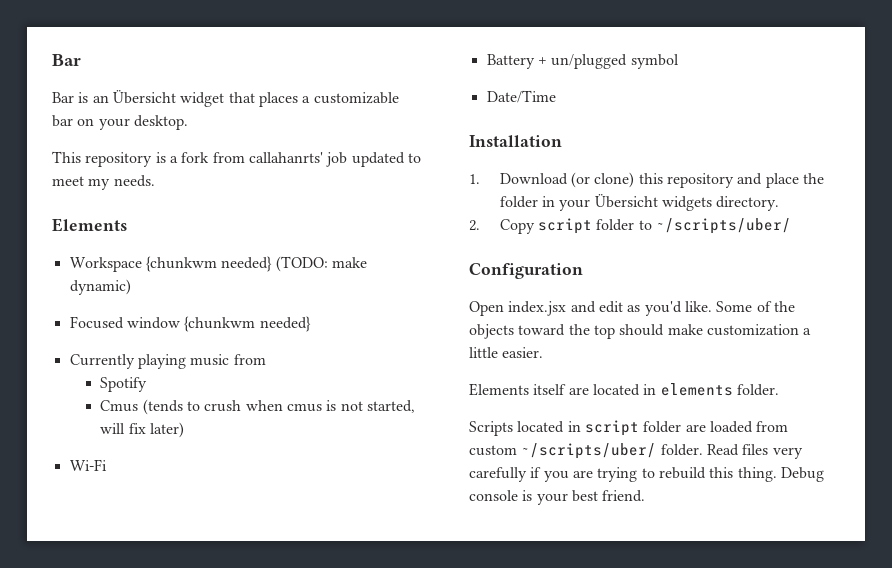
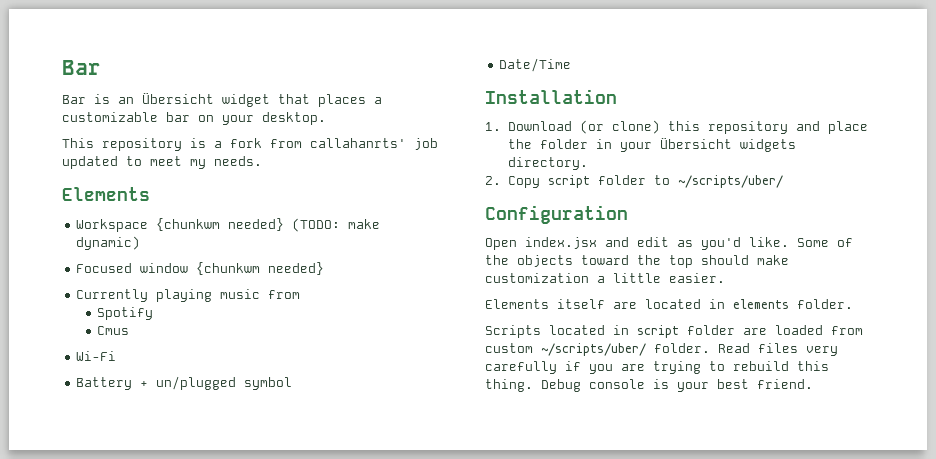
- Cmus (tends to crush when cmus is not started, will fix later)
+ Cmus

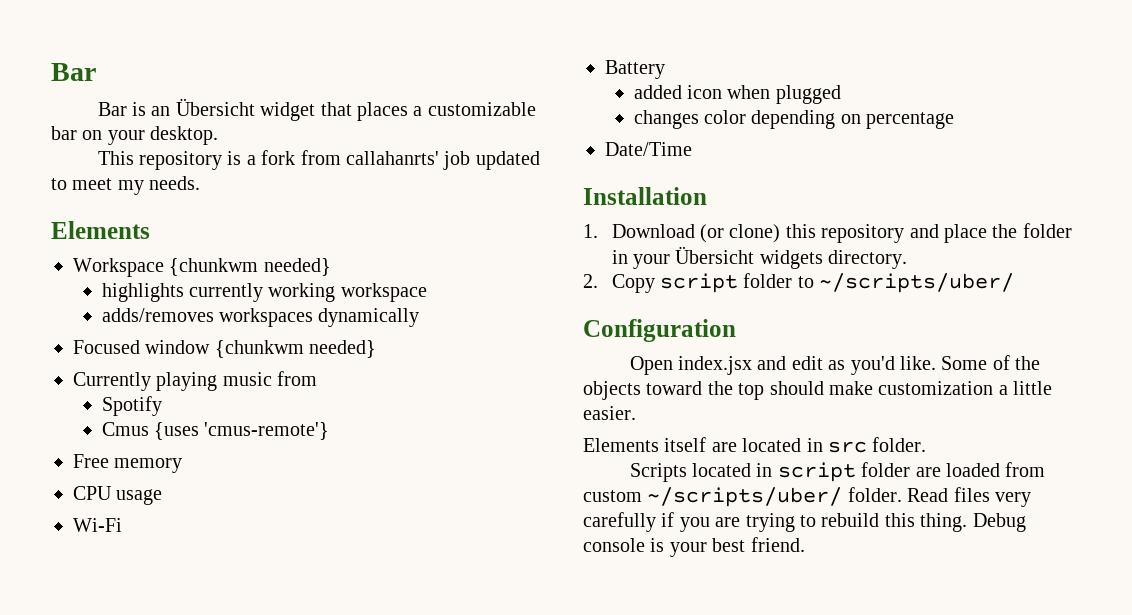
- Workspace {chunkwm needed} (TODO: make dynamic)
+ Workspace {chunkwm needed}
+ highlights currently working workspace
+ adds/removes workspaces dynamically
- Cmus
+ Cmus {uses 'cmus-remote'}
+ Free memory
+ CPU usage
  Wi-Fi
- Battery + un/plugged symbol
+ Battery
+ added icon when plugged
+ changes color depending on percentage
- Elements itself are located in elements folder.
+ Elements itself are located in src folder.

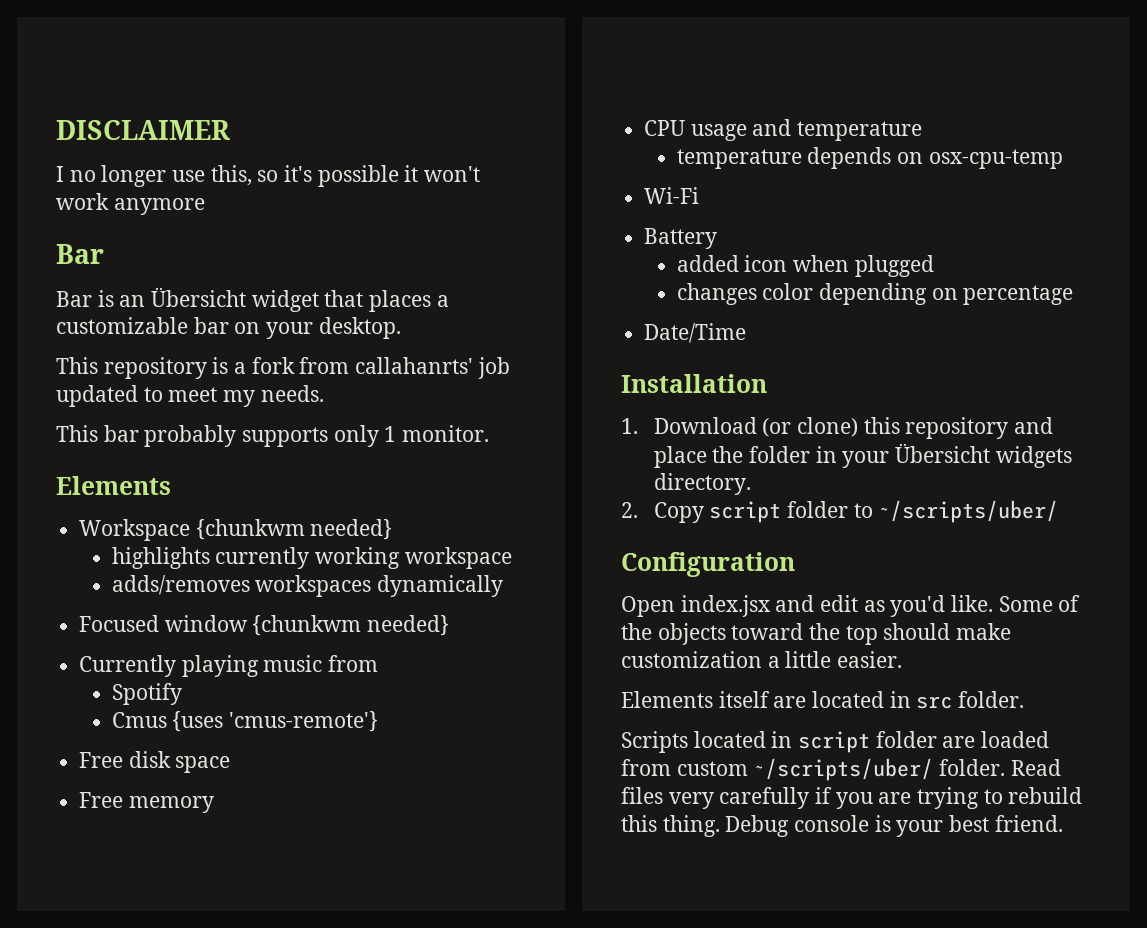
+ DISCLAIMER
+ I no longer use this, so it's possible it won't work anymore
+ This bar probably supports only 1 monitor.
+ Free disk space
- CPU usage
+ CPU usage and temperature
+ temperature depends on osx-cpu-temp

